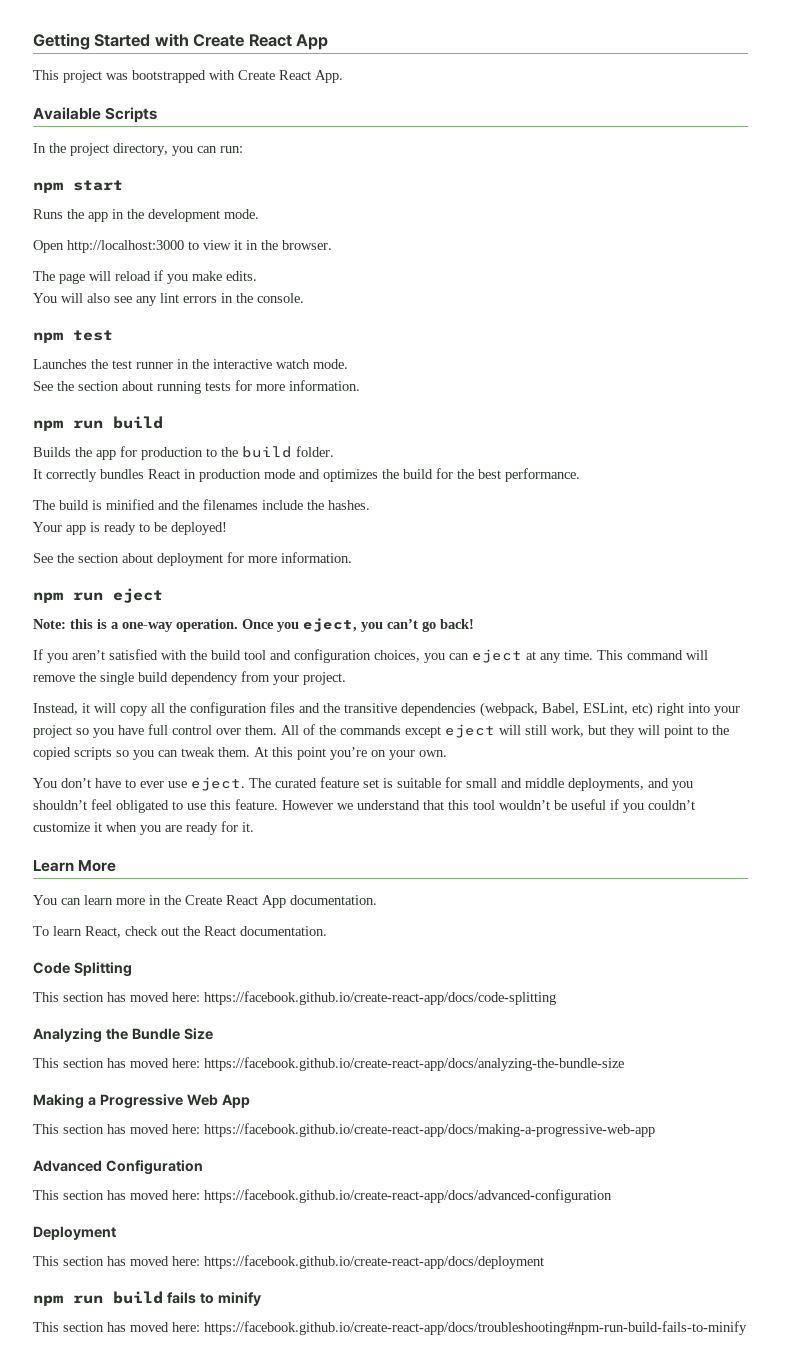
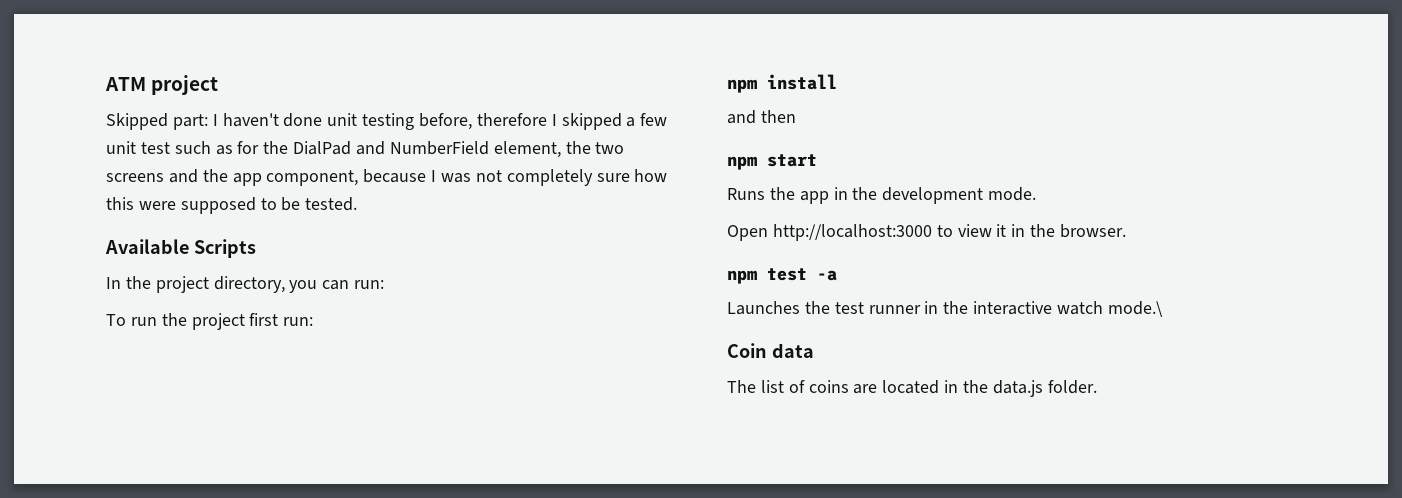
- Getting Started with Create React App
- This project was bootstrapped with Create React App.
+ ATM project
+ Skipped part: I haven't done unit testing before, therefore I skipped a few unit test such as for the DialPad and NumberField element, the two screens and the app component, because I was not completely sure how this were supposed to be tested.
+ To run the project first run:
+ npm install
+ and then
- The page will reload if you make edits.
- You will also see any lint errors in the console.
- npm test
+ npm test -a
- Launches the test runner in the interactive watch mode.
- See the section about running tests for more information.
- npm run build
- Builds the app for production to the build folder.
- It correctly bundles React in production mode and optimizes the build for the best performance.
- The build is minified and the filenames include the hashes.
- Your app is ready to be deployed!
- See the section about deployment for more information.
- npm run eject
- Note: this is a one-way operation. Once you eject, you can’t go back!
- If you aren’t satisfied with the build tool and configuration choices, you can eject at any time. This command will remove the single build dependency from your project.
- Instead, it will copy all the configuration files and the transitive dependencies (webpack, Babel, ESLint, etc) right into your project so you have full control over them. All of the commands except eject will still work, but they will point to the copied scripts so you can tweak them. At this point you’re on your own.
- You don’t have to ever use eject. The curated feature set is suitable for small and middle deployments, and you shouldn’t feel obligated to use this feature. However we understand that this tool wouldn’t be useful if you couldn’t customize it when you are ready for it.
- Learn More
- You can learn more in the Create React App documentation.
- To learn React, check out the React documentation.
- Code Splitting
- This section has moved here: https://facebook.github.io/create-react-app/docs/code-splitting
- Analyzing the Bundle Size
- This section has moved here: https://facebook.github.io/create-react-app/docs/analyzing-the-bundle-size
- Making a Progressive Web App
- This section has moved here: https://facebook.github.io/create-react-app/docs/making-a-progressive-web-app
- Advanced Configuration
- This section has moved here: https://facebook.github.io/create-react-app/docs/advanced-configuration
- Deployment
- This section has moved here: https://facebook.github.io/create-react-app/docs/deployment
- npm run build fails to minify
- This section has moved here: https://facebook.github.io/create-react-app/docs/troubleshooting#npm-run-build-fails-to-minify
+ Launches the test runner in the interactive watch mode.\
+ Coin data
+ The list of coins are located in the data.js folder.

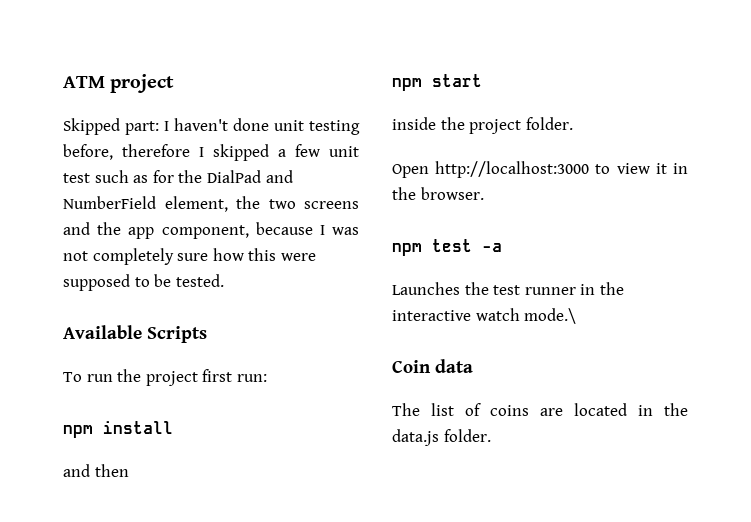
- In the project directory, you can run:
- Runs the app in the development mode.
+ inside the project folder.

